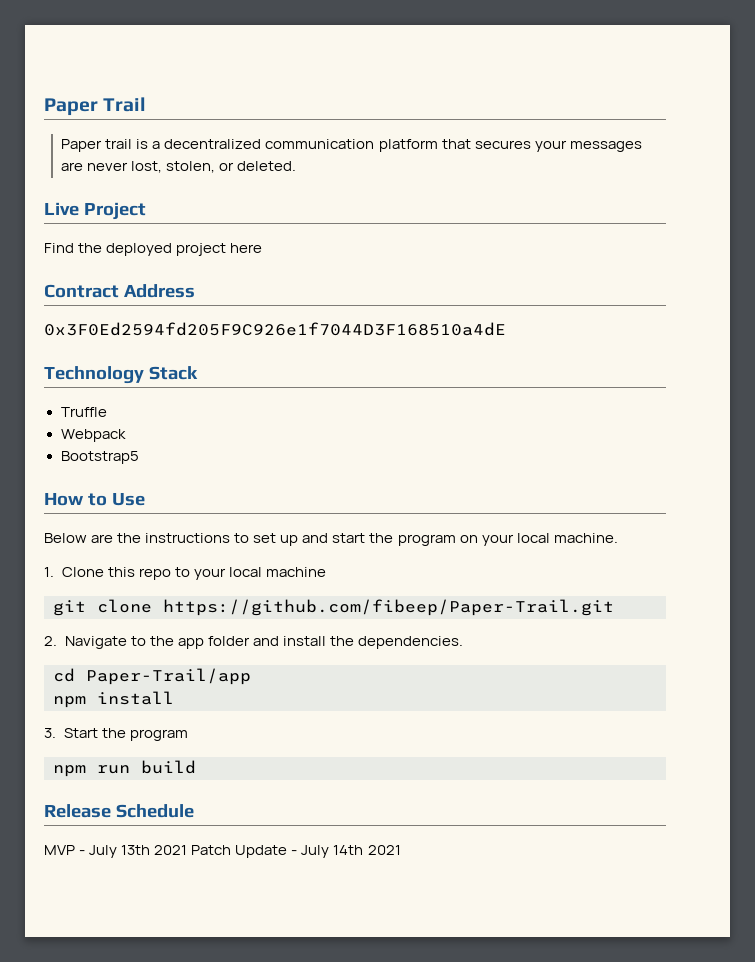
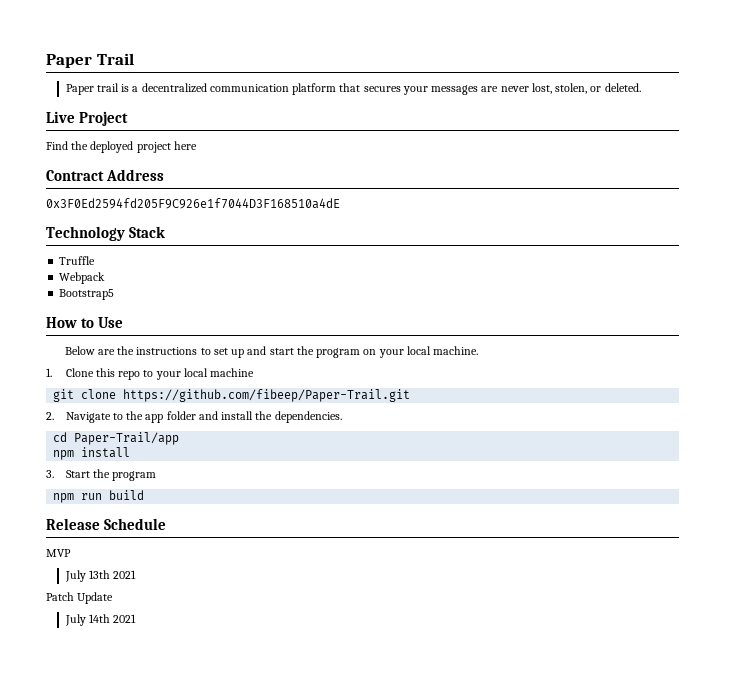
- MVP - July 13th 2021 Patch Update - July 14th 2021
+ MVP
+ July 13th 2021
+ Patch Update
+ July 14th 2021

